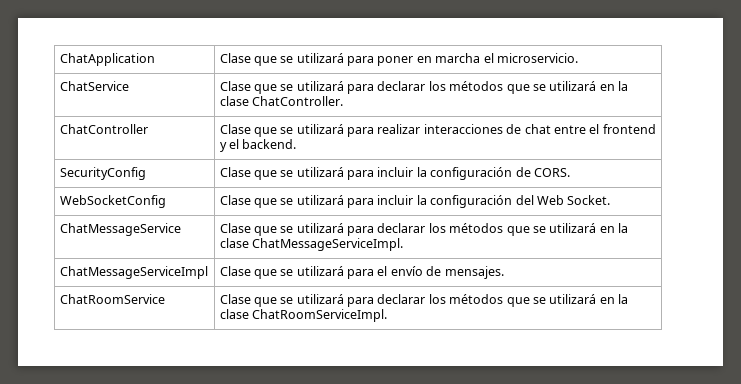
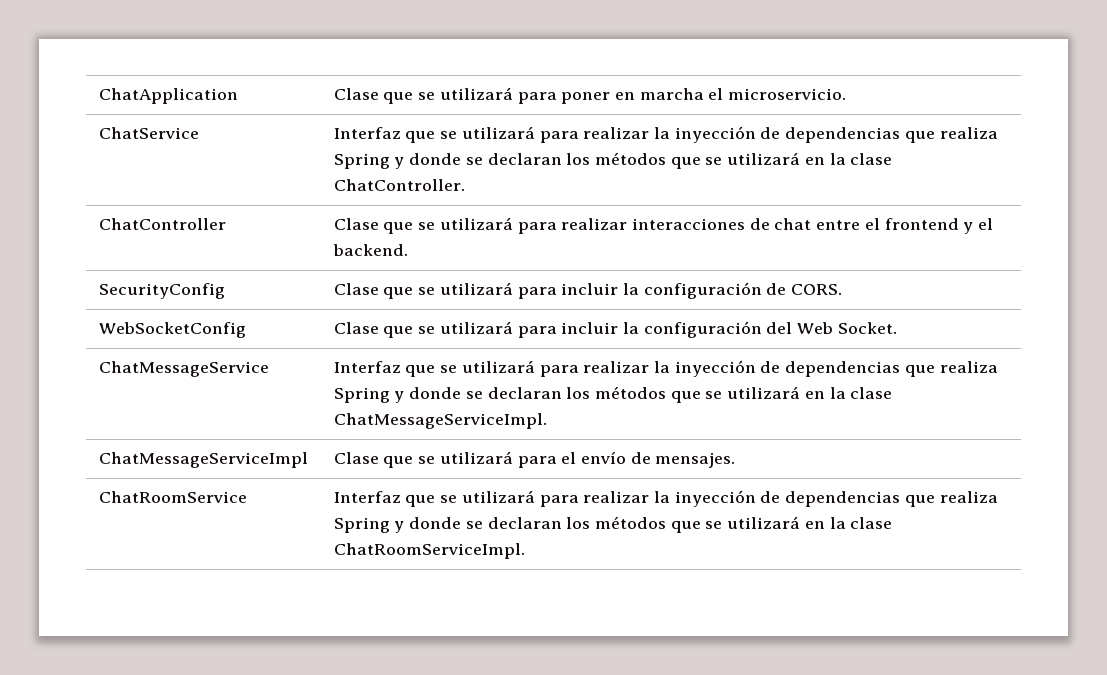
- ChatService | Clase que se utilizará para declarar los métodos que se utilizará en la clase ChatController.
+ ChatService | Interfaz que se utilizará para realizar la inyección de dependencias que realiza Spring y donde se declaran los métodos que se utilizará en la clase ChatController.
- ChatMessageService | Clase que se utilizará para declarar los métodos que se utilizará en la clase ChatMessageServiceImpl.
+ ChatMessageService | Interfaz que se utilizará para realizar la inyección de dependencias que realiza Spring y donde se declaran los métodos que se utilizará en la clase ChatMessageServiceImpl.
- ChatRoomService | Clase que se utilizará para declarar los métodos que se utilizará en la clase ChatRoomServiceImpl.
+ ChatRoomService | Interfaz que se utilizará para realizar la inyección de dependencias que realiza Spring y donde se declaran los métodos que se utilizará en la clase ChatRoomServiceImpl.

